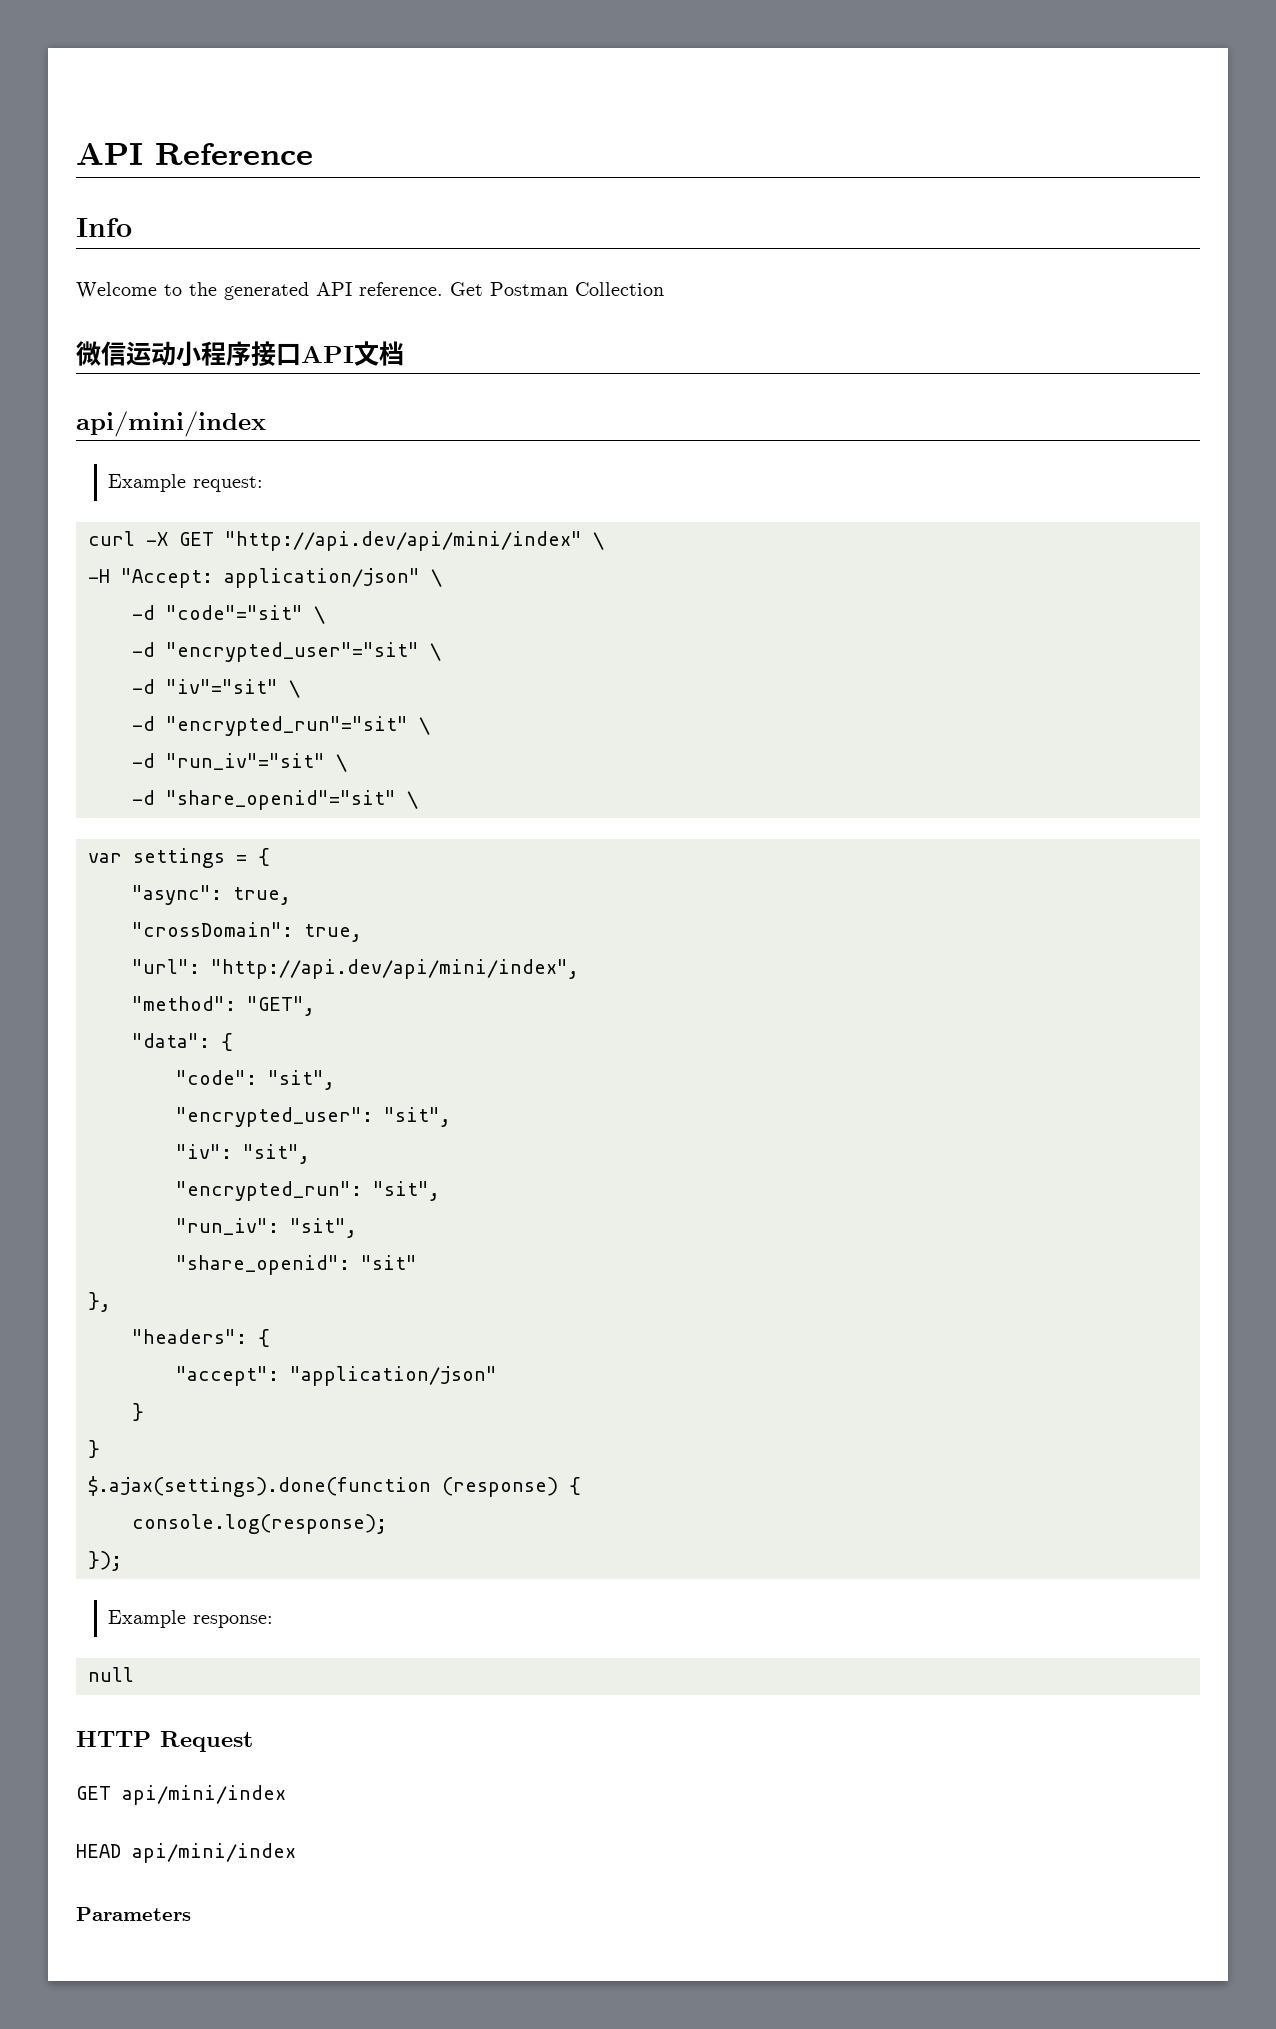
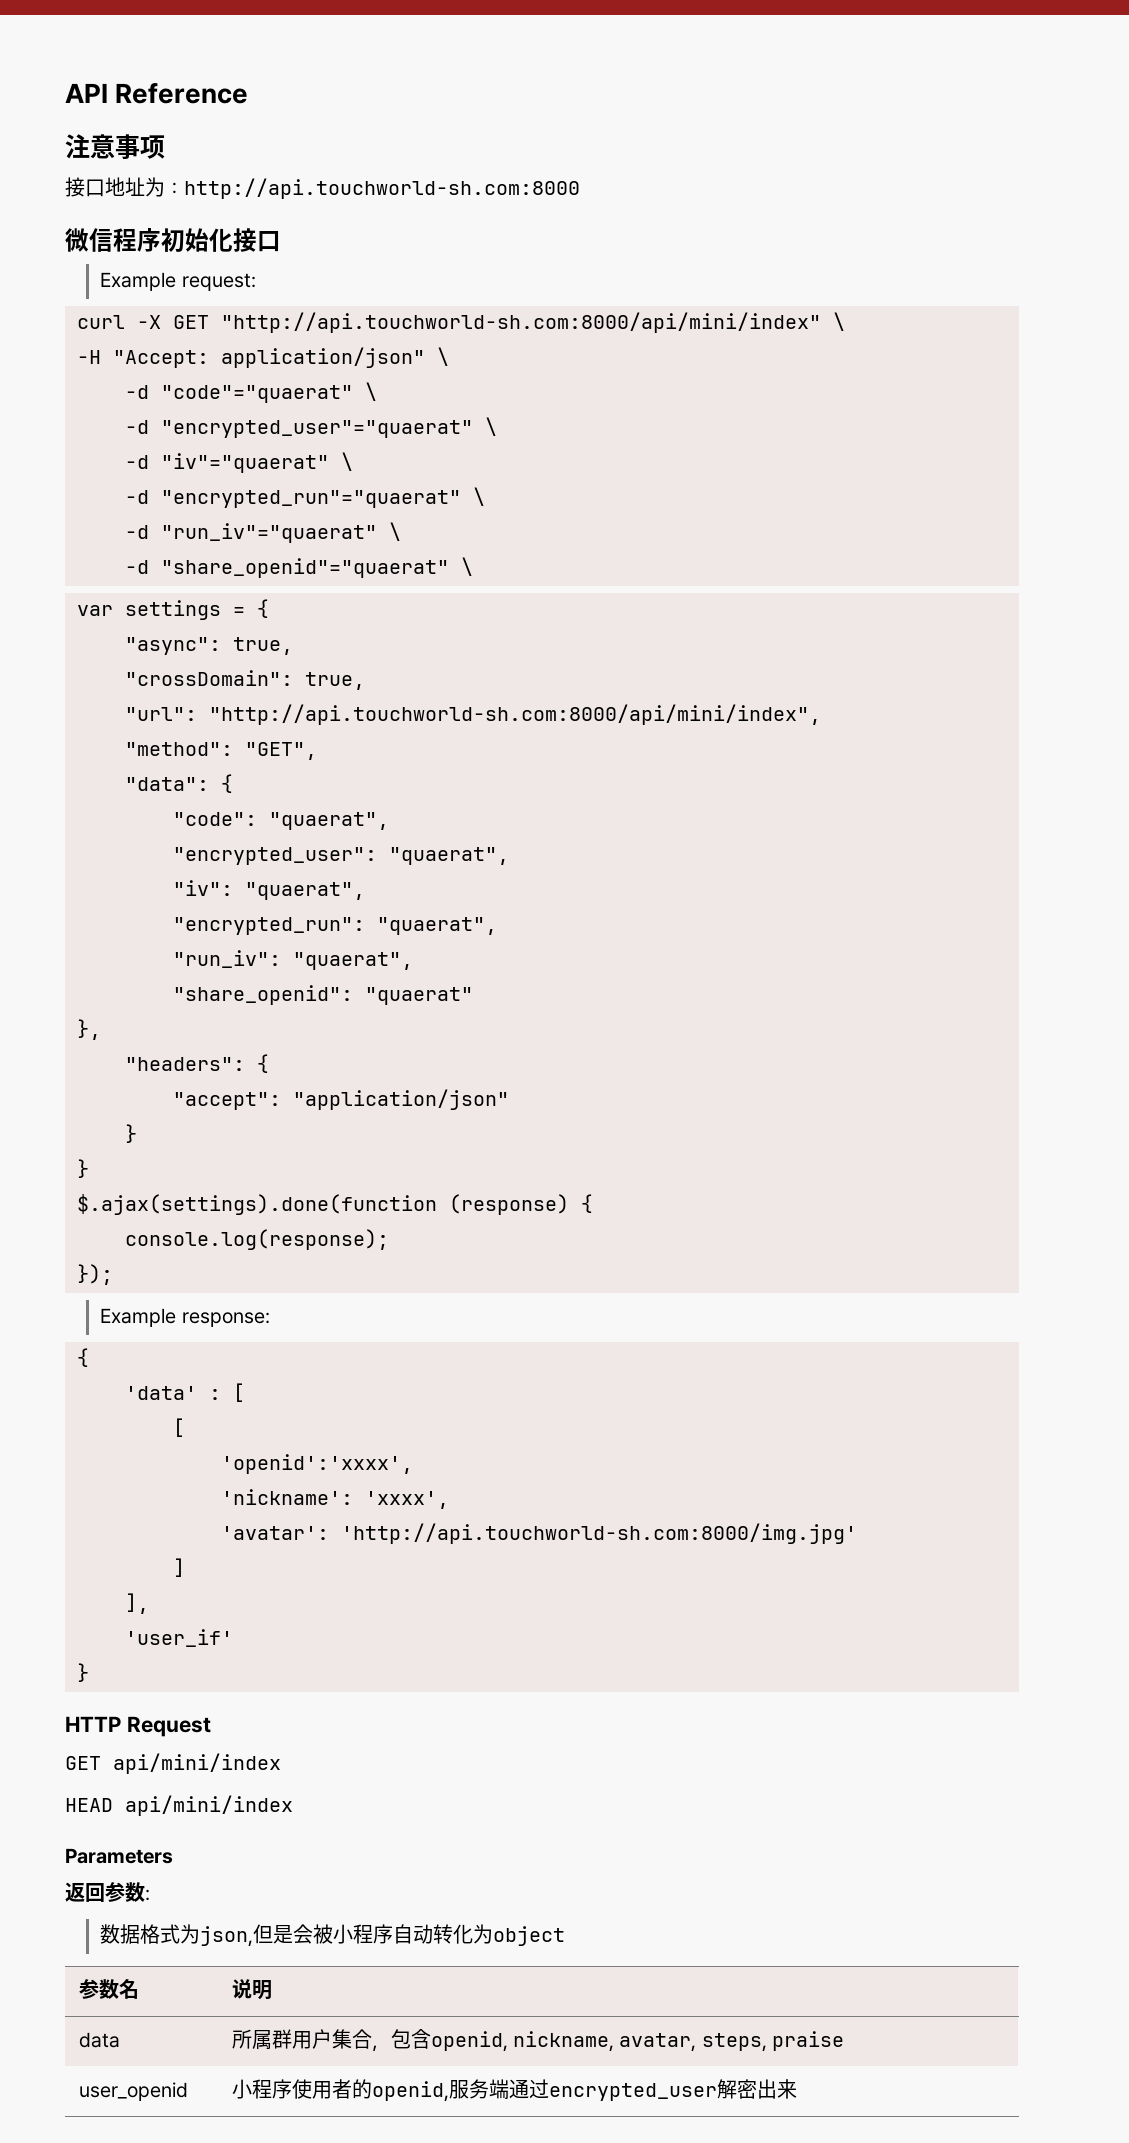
- Info
- Welcome to the generated API reference. Get Postman Collection
+ 注意事项
+ 接口地址为：http://api.touchworld-sh.com:8000
- 微信运动小程序接口API文档
- api/mini/index
+ 微信程序初始化接口
- curl -X GET "http://api.dev/api/mini/index" \
+ curl -X GET "http://api.touchworld-sh.com:8000/api/mini/index" \
- -d "code"="sit" \
- -d "encrypted_user"="sit" \
- -d "iv"="sit" \
- -d "encrypted_run"="sit" \
- -d "run_iv"="sit" \
- -d "share_openid"="sit" \
+ -d "code"="quaerat" \
+ -d "encrypted_user"="quaerat" \
+ -d "iv"="quaerat" \
+ -d "encrypted_run"="quaerat" \
+ -d "run_iv"="quaerat" \
+ -d "share_openid"="quaerat" \
- "url": "http://api.dev/api/mini/index",
+ "url": "http://api.touchworld-sh.com:8000/api/mini/index",
- "code": "sit",
+ "code": "quaerat",
- "encrypted_user": "sit",
+ "encrypted_user": "quaerat",
- "iv": "sit",
+ "iv": "quaerat",
- "encrypted_run": "sit",
+ "encrypted_run": "quaerat",
- "run_iv": "sit",
+ "run_iv": "quaerat",
- "share_openid": "sit"
+ "share_openid": "quaerat"
  Example response:
- null
+ {
+ 'data' : [
+ [
+ 'openid':'xxxx',
+ 'nickname': 'xxxx',
+ 'avatar': 'http://api.touchworld-sh.com:8000/img.jpg'
+ ]
+ ],
+ 'user_if'
+ }
+ 返回参数:
+ 数据格式为json,但是会被小程序自动转化为object
+ 参数名 | 说明
+ data | 所属群用户集合，包含openid, nickname, avatar, steps, praise
+ user_openid | 小程序使用者的openid,服务端通过encrypted_user解密出来

